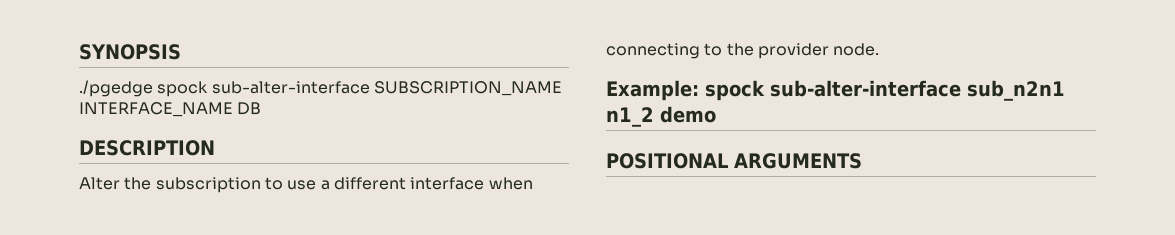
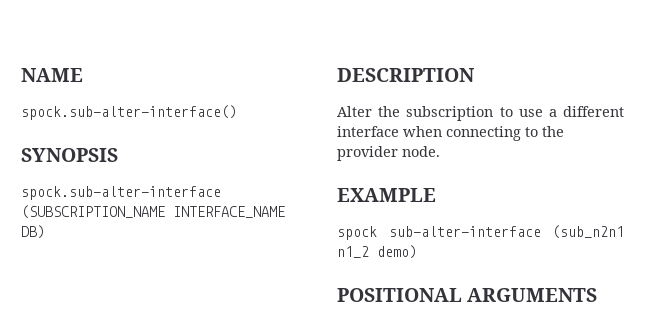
+ NAME
+ spock.sub-alter-interface()
- ./pgedge spock sub-alter-interface SUBSCRIPTION_NAME INTERFACE_NAME DB
+ spock.sub-alter-interface (SUBSCRIPTION_NAME INTERFACE_NAME DB)
- Example: spock sub-alter-interface sub_n2n1 n1_2 demo
+ EXAMPLE
+ spock sub-alter-interface (sub_n2n1 n1_2 demo)

